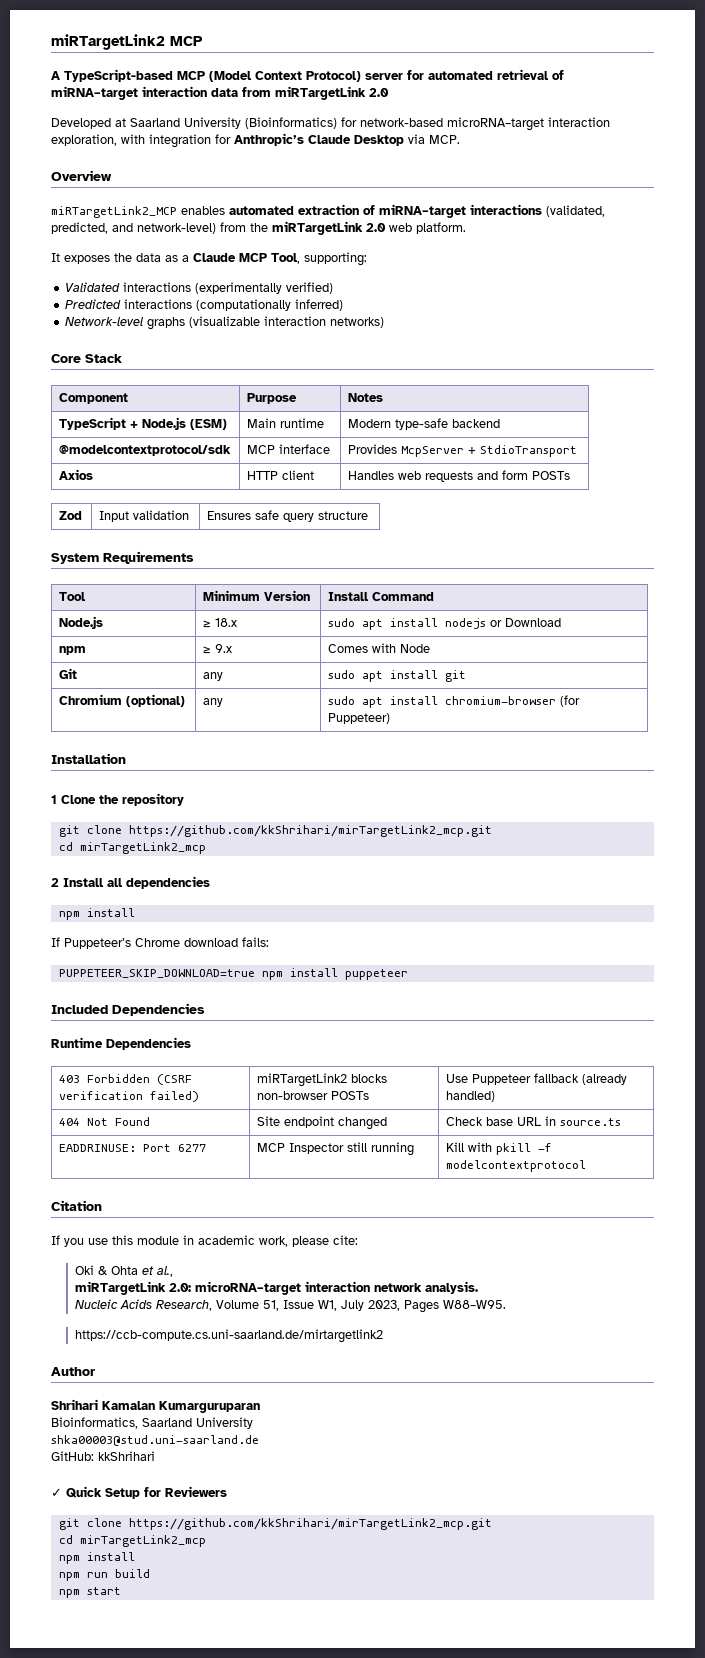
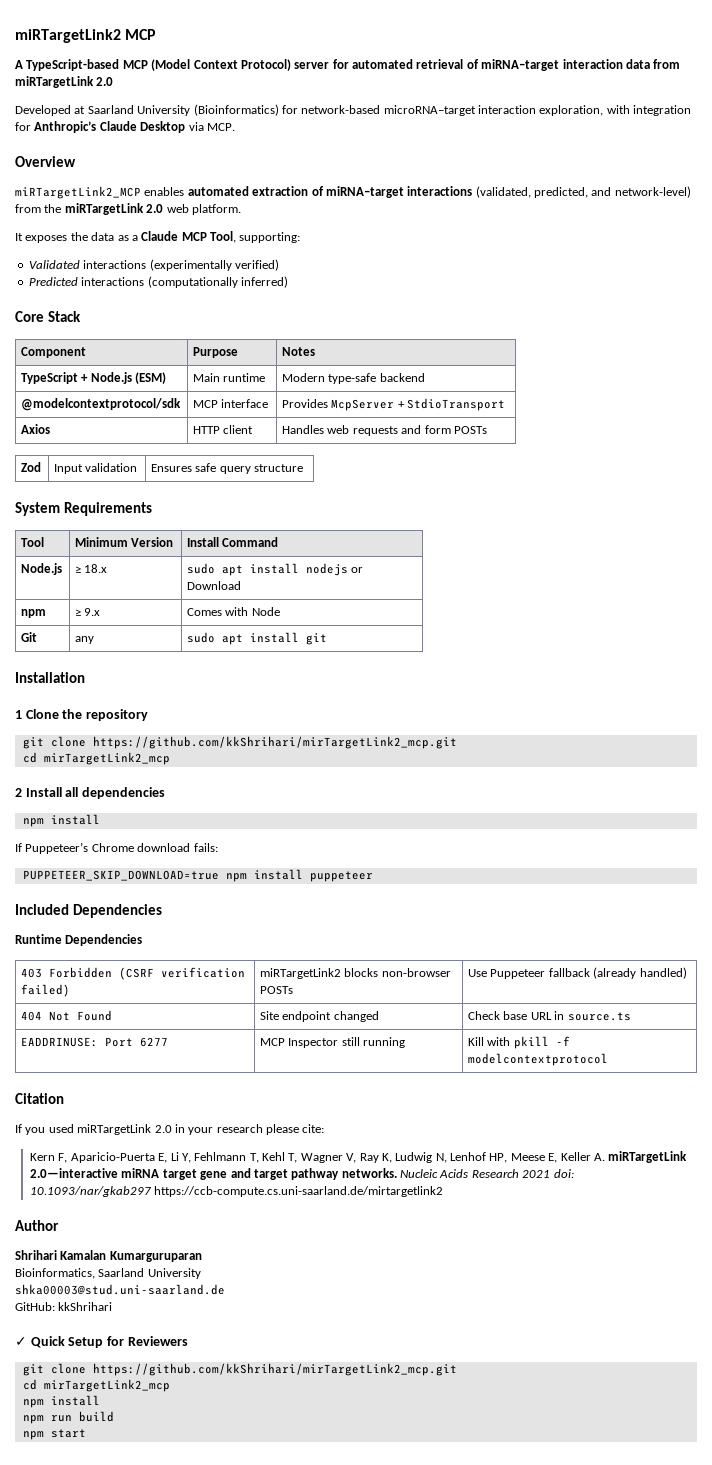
- Network-level graphs (visualizable interaction networks)
- Chromium (optional) | any | sudo apt install chromium-browser (for Puppeteer)
- If you use this module in academic work, please cite:
- Oki & Ohta et al.,
- miRTargetLink 2.0: microRNA–target interaction network analysis.
- Nucleic Acids Research, Volume 51, Issue W1, July 2023, Pages W88–W95.
- https://ccb-compute.cs.uni-saarland.de/mirtargetlink2
+ If you used miRTargetLink 2.0 in your research please cite:
+ Kern F, Aparicio-Puerta E, Li Y, Fehlmann T, Kehl T, Wagner V, Ray K, Ludwig N, Lenhof HP, Meese E, Keller A. miRTargetLink 2.0—interactive miRNA target gene and target pathway networks. Nucleic Acids Research 2021 doi: 10.1093/nar/gkab297 https://ccb-compute.cs.uni-saarland.de/mirtargetlink2

